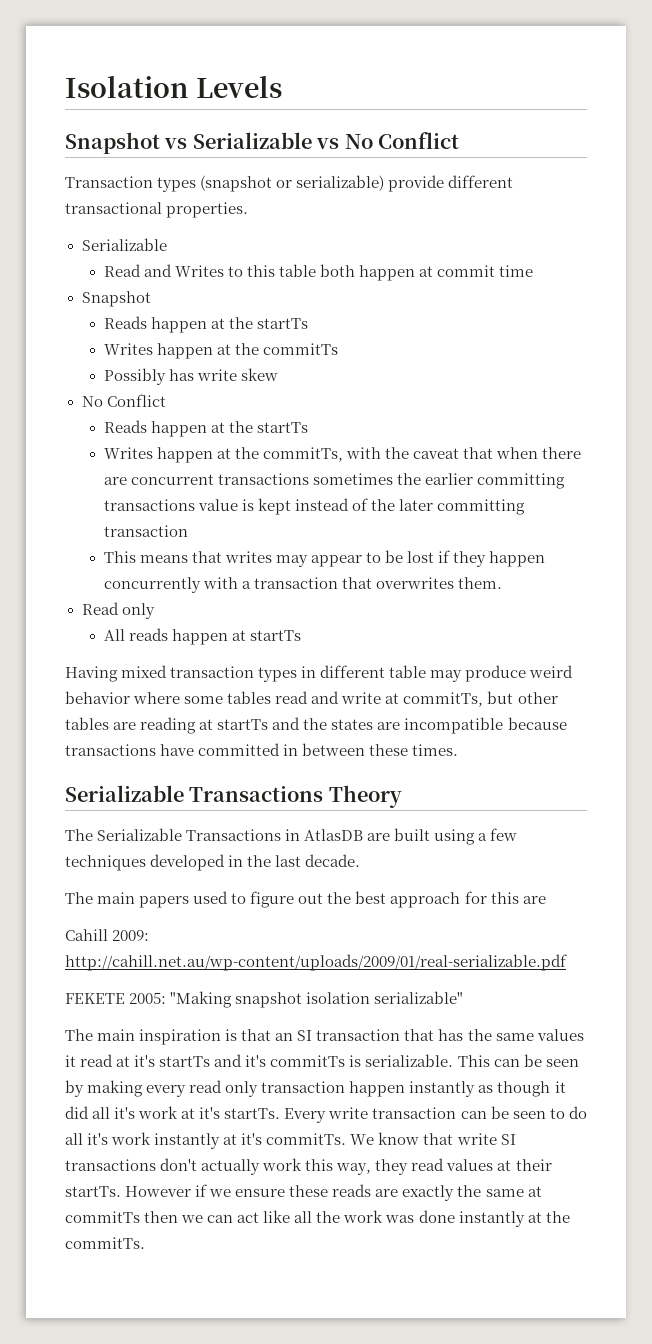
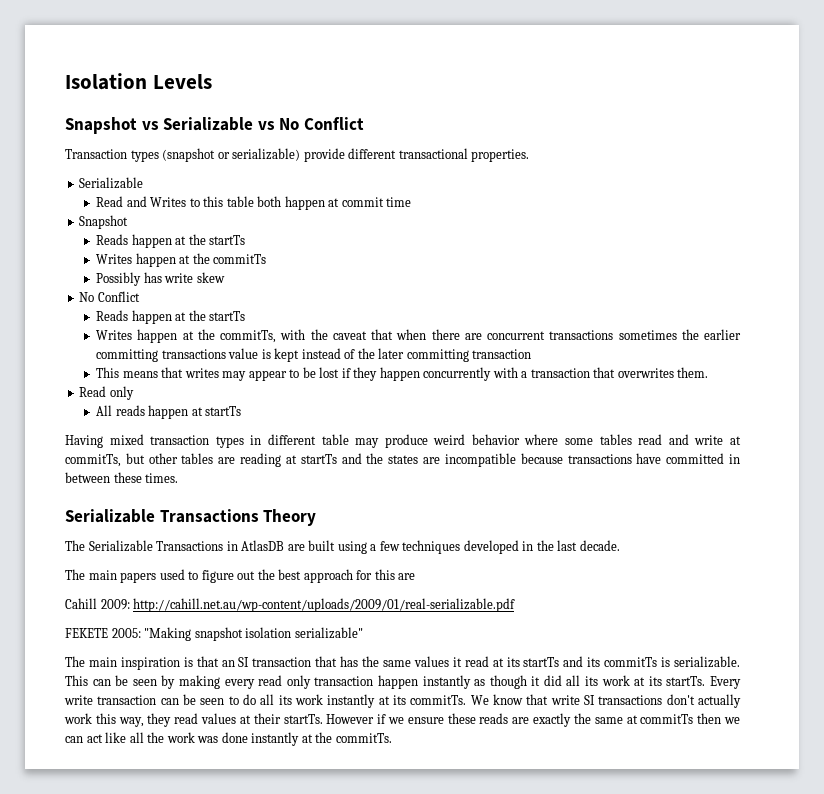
- The main inspiration is that an SI transaction that has the same values it read at it's startTs and it's commitTs is serializable.
+ The main inspiration is that an SI transaction that has the same values it read at its startTs and its commitTs is serializable.
- This can be seen by making every read only transaction happen instantly as though it did all it's work at it's startTs.
+ This can be seen by making every read only transaction happen instantly as though it did all its work at its startTs.
- Every write transaction can be seen to do all it's work instantly at it's commitTs.
+ Every write transaction can be seen to do all its work instantly at its commitTs.

